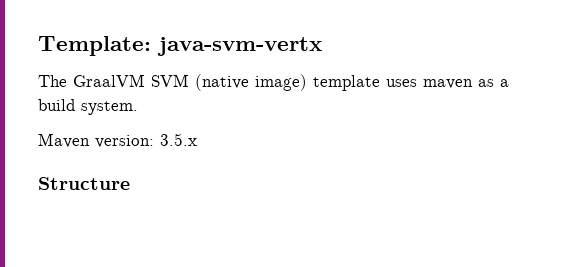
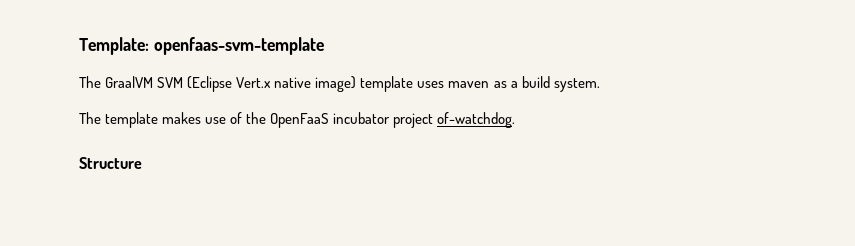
- Template: java-svm-vertx
+ Template: openfaas-svm-template
- The GraalVM SVM (native image) template uses maven as a build system.
+ The GraalVM SVM (Eclipse Vert.x native image) template uses maven as a build system.
- Maven version: 3.5.x
+ The template makes use of the OpenFaaS incubator project of-watchdog.

